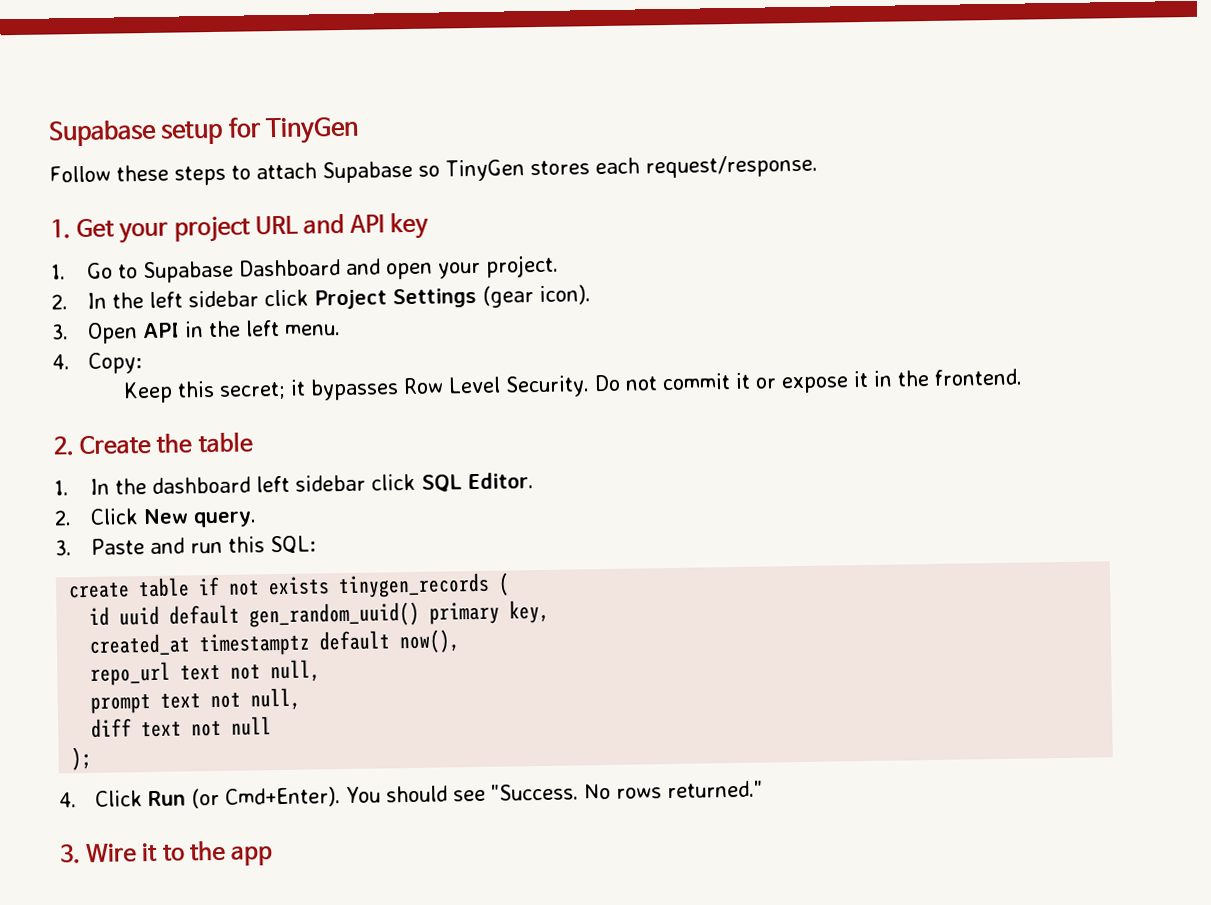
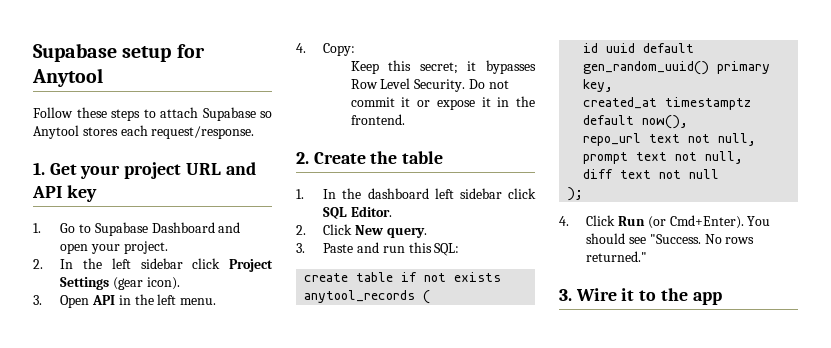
- Supabase setup for TinyGen
+ Supabase setup for Anytool
- Follow these steps to attach Supabase so TinyGen stores each request/response.
+ Follow these steps to attach Supabase so Anytool stores each request/response.
- create table if not exists tinygen_records (
+ create table if not exists anytool_records (

